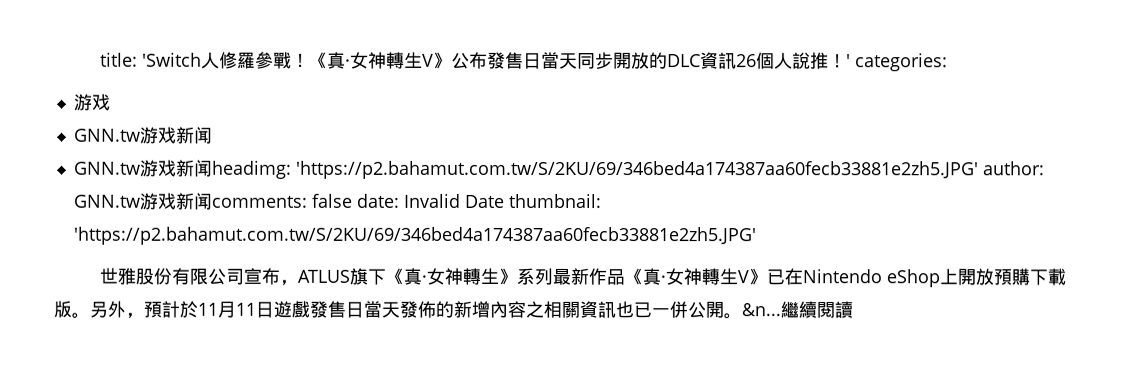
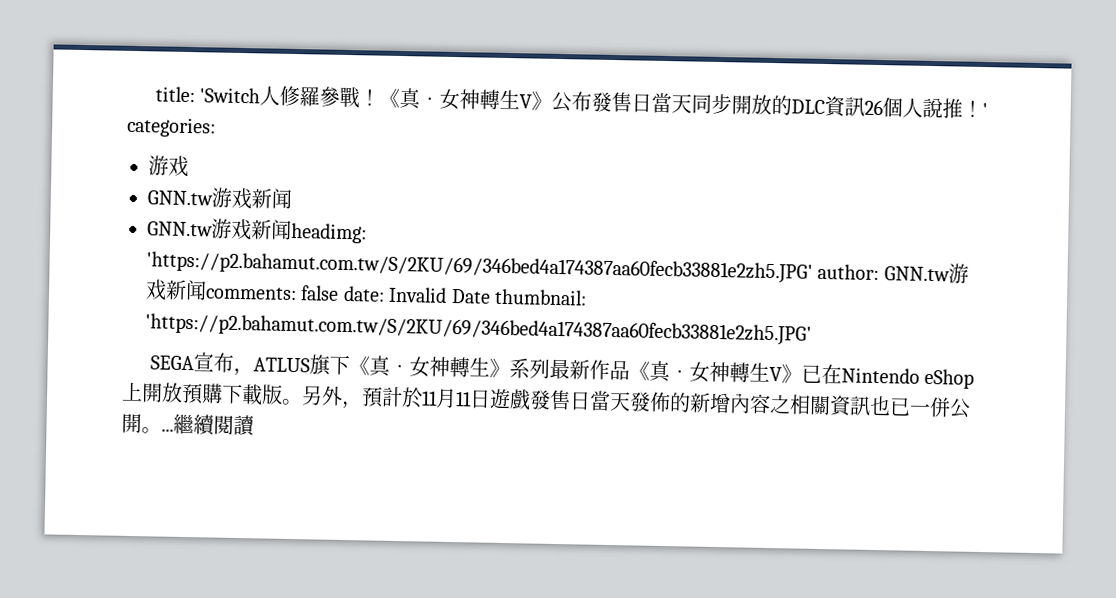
- 世雅股份有限公司宣布，ATLUS旗下《真‧女神轉生》系列最新作品《真‧女神轉生V》已在Nintendo eShop上開放預購下載版。
+ SEGA宣布，ATLUS旗下《真‧女神轉生》系列最新作品《真‧女神轉生V》已在Nintendo eShop上開放預購下載版。
- 另外，預計於11月11日遊戲發售日當天發佈的新增內容之相關資訊也已一併公開。&n...
+ 另外，預計於11月11日遊戲發售日當天發佈的新增內容之相關資訊也已一併公開。...

